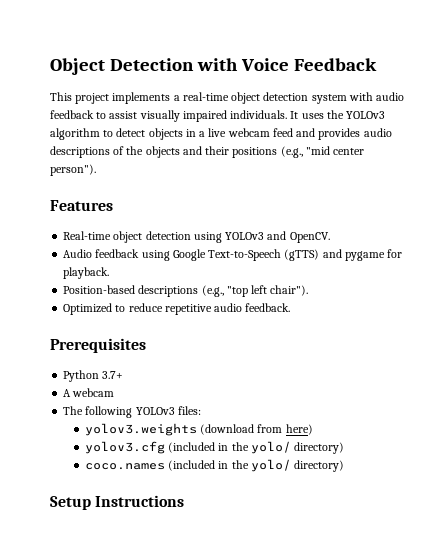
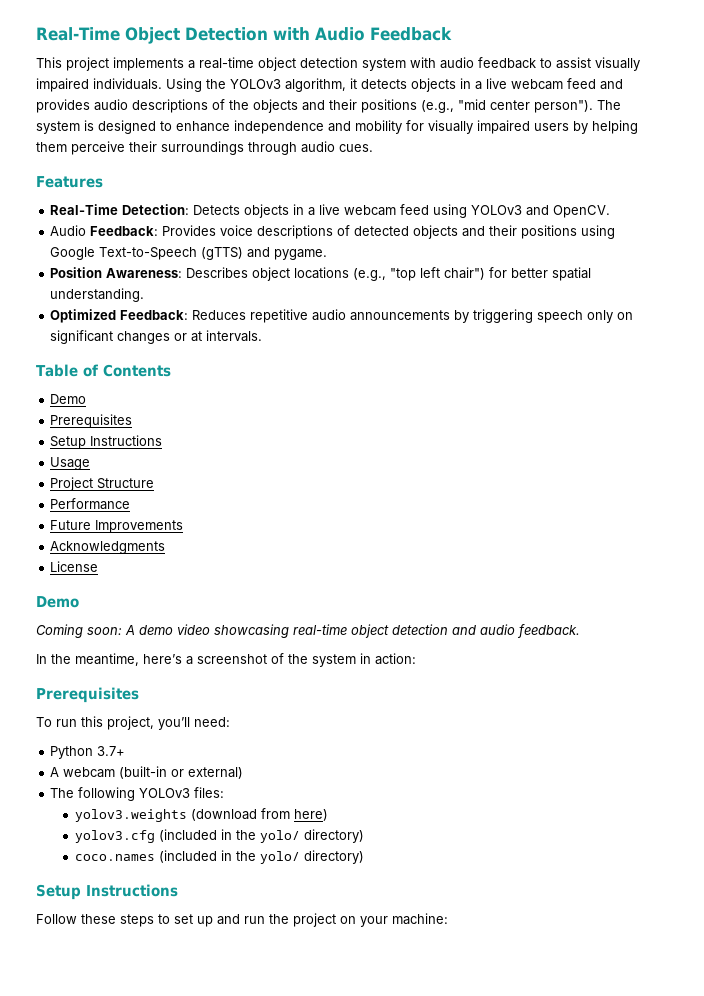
- Object Detection with Voice Feedback
+ Real-Time Object Detection with Audio Feedback
- It uses the YOLOv3 algorithm to detect objects in a live webcam feed and provides audio descriptions of the objects and their positions (e.g., "mid center person").
+ Using the YOLOv3 algorithm, it detects objects in a live webcam feed and provides audio descriptions of the objects and their positions (e.g., "mid center person"). The system is designed to enhance independence and mobility for visually impaired users by helping them perceive their surroundings through audio cues.
  Features
- Real-time object detection using YOLOv3 and OpenCV.
+ Real-Time Detection: Detects objects in a live webcam feed using YOLOv3 and OpenCV.
- Audio feedback using Google Text-to-Speech (gTTS) and pygame for playback.
- Position-based descriptions (e.g., "top left chair").
- Optimized to reduce repetitive audio feedback.
+ Audio Feedback: Provides voice descriptions of detected objects and their positions using Google Text-to-Speech (gTTS) and pygame.
+ Position Awareness: Describes object locations (e.g., "top left chair") for better spatial understanding.
+ Optimized Feedback: Reduces repetitive audio announcements by triggering speech only on significant changes or at intervals.
+ Table of Contents
+ Demo
  Prerequisites
+ Setup Instructions
+ Usage
+ Project Structure
+ Performance
+ Future Improvements
+ Acknowledgments
+ License
+ Demo
+ Coming soon: A demo video showcasing real-time object detection and audio feedback.
+ In the meantime, here’s a screenshot of the system in action:
+ Prerequisites
+ To run this project, you’ll need:
- A webcam
+ A webcam (built-in or external)
+ Follow these steps to set up and run the project on your machine:

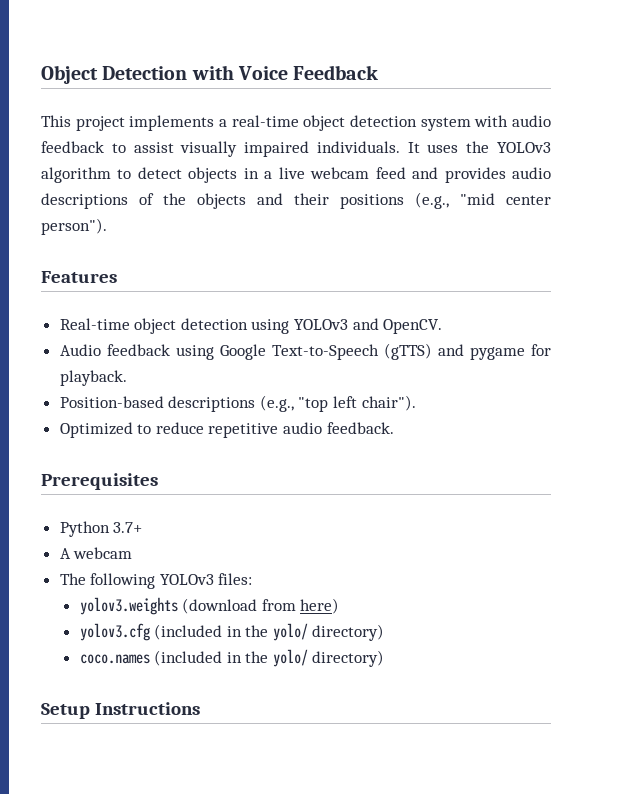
- Real-Time Object Detection with Audio Feedback
+ Object Detection with Voice Feedback
- Using the YOLOv3 algorithm, it detects objects in a live webcam feed and provides audio descriptions of the objects and their positions (e.g., "mid center person"). The system is designed to enhance independence and mobility for visually impaired users by helping them perceive their surroundings through audio cues.
+ It uses the YOLOv3 algorithm to detect objects in a live webcam feed and provides audio descriptions of the objects and their positions (e.g., "mid center person").
  Features
- Real-Time Detection: Detects objects in a live webcam feed using YOLOv3 and OpenCV.
+ Real-time object detection using YOLOv3 and OpenCV.
- Audio Feedback: Provides voice descriptions of detected objects and their positions using Google Text-to-Speech (gTTS) and pygame.
- Position Awareness: Describes object locations (e.g., "top left chair") for better spatial understanding.
- Optimized Feedback: Reduces repetitive audio announcements by triggering speech only on significant changes or at intervals.
- Table of Contents
- Demo
+ Audio feedback using Google Text-to-Speech (gTTS) and pygame for playback.
+ Position-based descriptions (e.g., "top left chair").
+ Optimized to reduce repetitive audio feedback.
  Prerequisites
- Setup Instructions
- Usage
- Project Structure
- Performance
- Future Improvements
- Acknowledgments
- License
- Demo
- Coming soon: A demo video showcasing real-time object detection and audio feedback.
- In the meantime, here’s a screenshot of the system in action:
- Prerequisites
- To run this project, you’ll need:
- A webcam (built-in or external)
+ A webcam
- Follow these steps to set up and run the project on your machine:

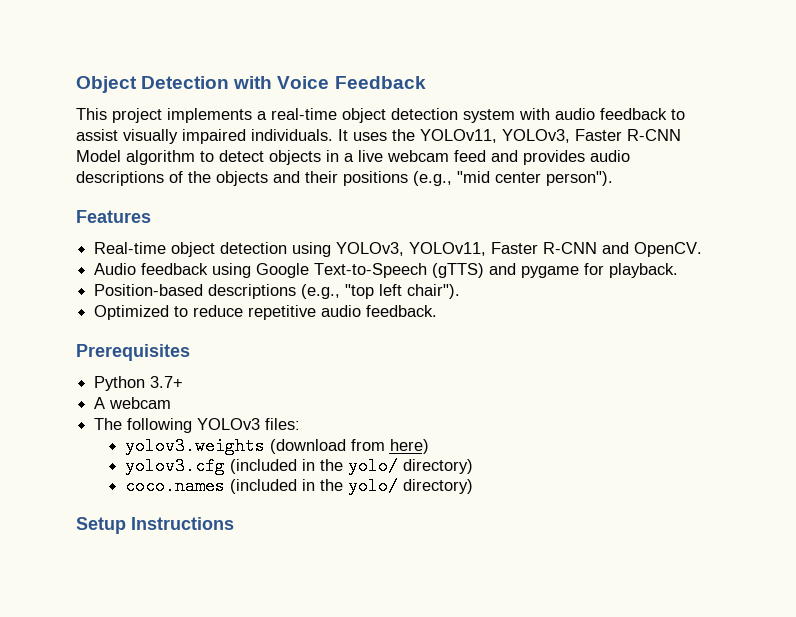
- It uses the YOLOv3 algorithm to detect objects in a live webcam feed and provides audio descriptions of the objects and their positions (e.g., "mid center person").
+ It uses the YOLOv11, YOLOv3, Faster R-CNN Model algorithm to detect objects in a live webcam feed and provides audio descriptions of the objects and their positions (e.g., "mid center person").
- Real-time object detection using YOLOv3 and OpenCV.
+ Real-time object detection using YOLOv3, YOLOv11, Faster R-CNN and OpenCV.

